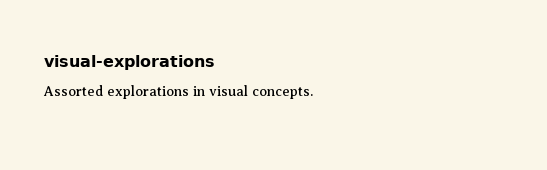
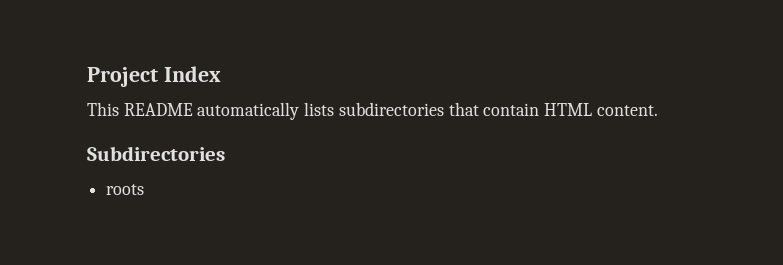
- visual-explorations
- Assorted explorations in visual concepts.
+ Project Index
+ This README automatically lists subdirectories that contain HTML content.
+ Subdirectories
+ roots

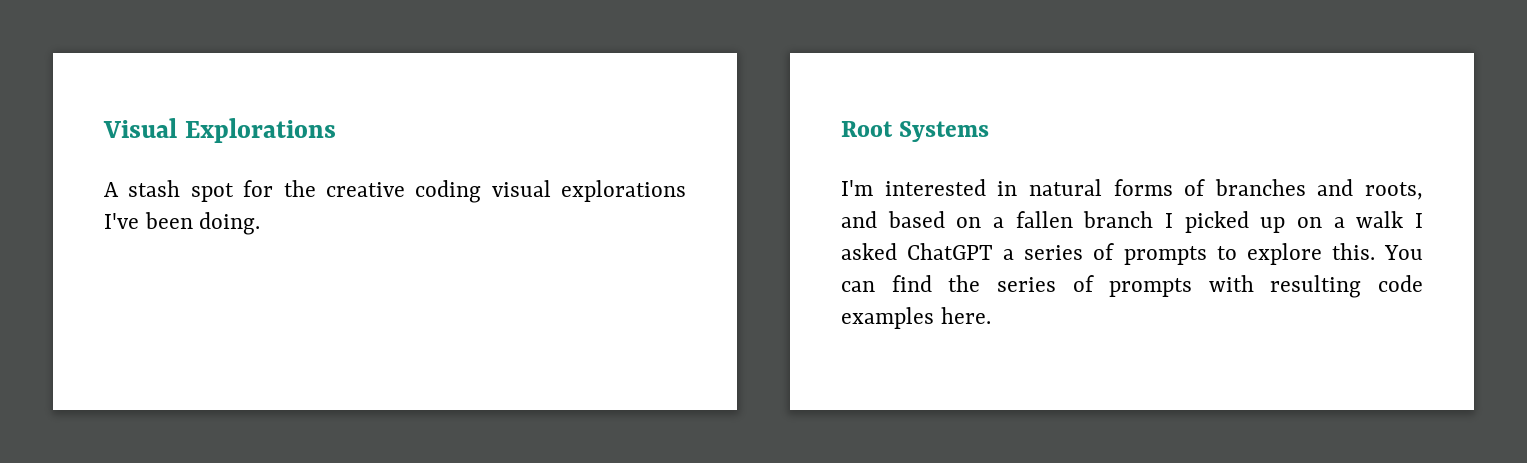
- Project Index
- This README automatically lists subdirectories that contain HTML content.
- Subdirectories
- roots
+ Visual Explorations
+ A stash spot for the creative coding visual explorations I've been doing.
+ Root Systems
+ I'm interested in natural forms of branches and roots, and based on a fallen branch I picked up on a walk I asked ChatGPT a series of prompts to explore this. You can find the series of prompts with resulting code examples here.

